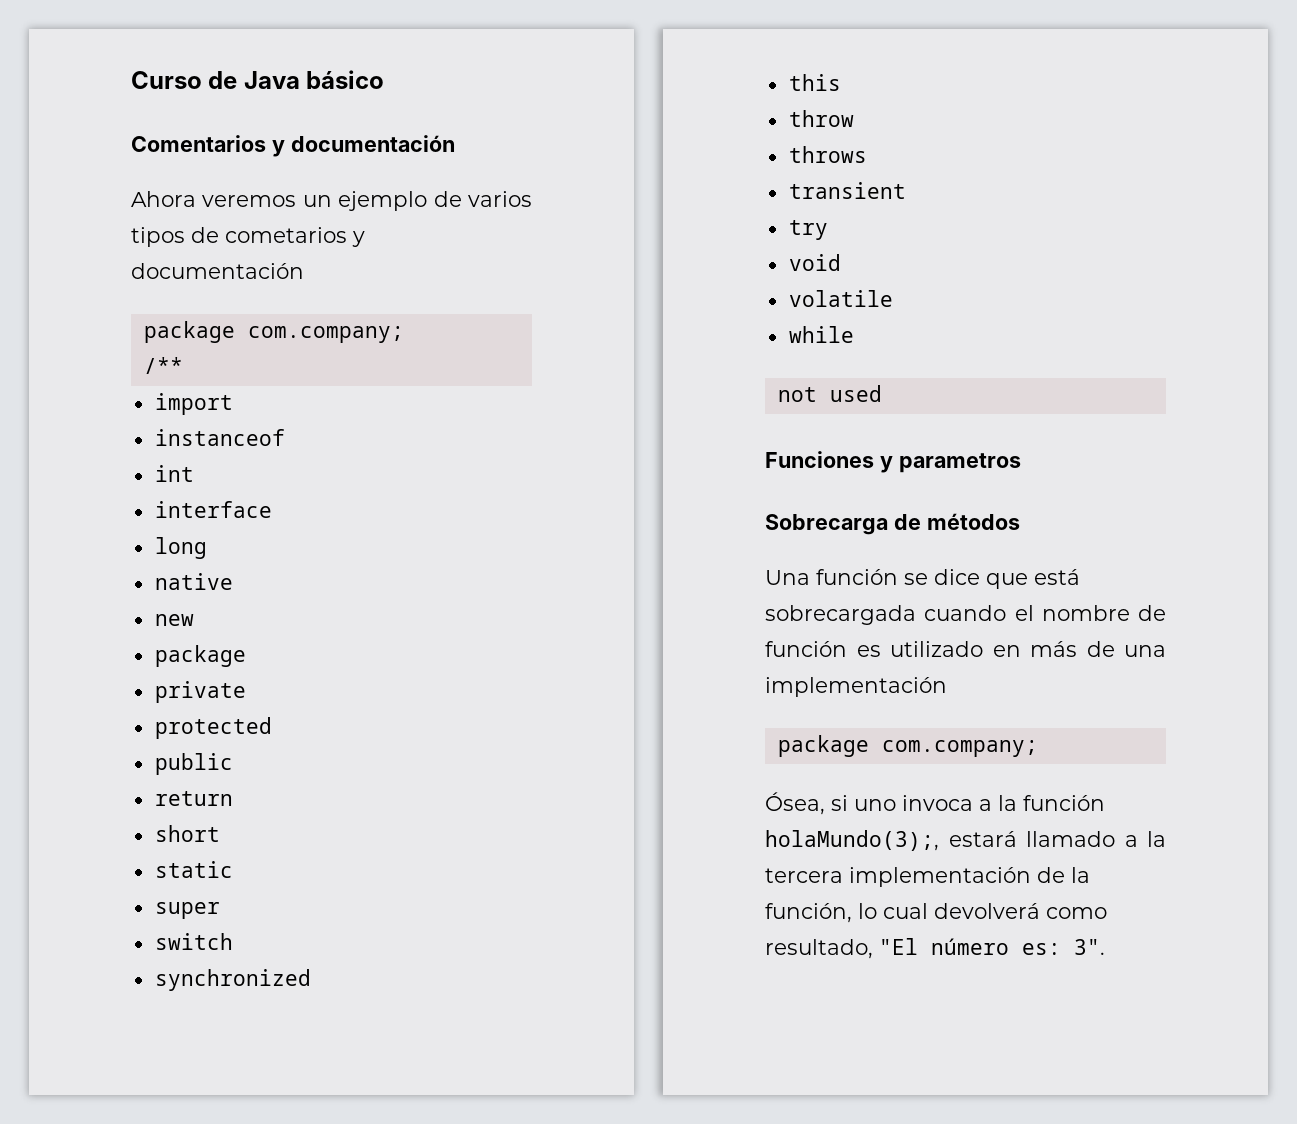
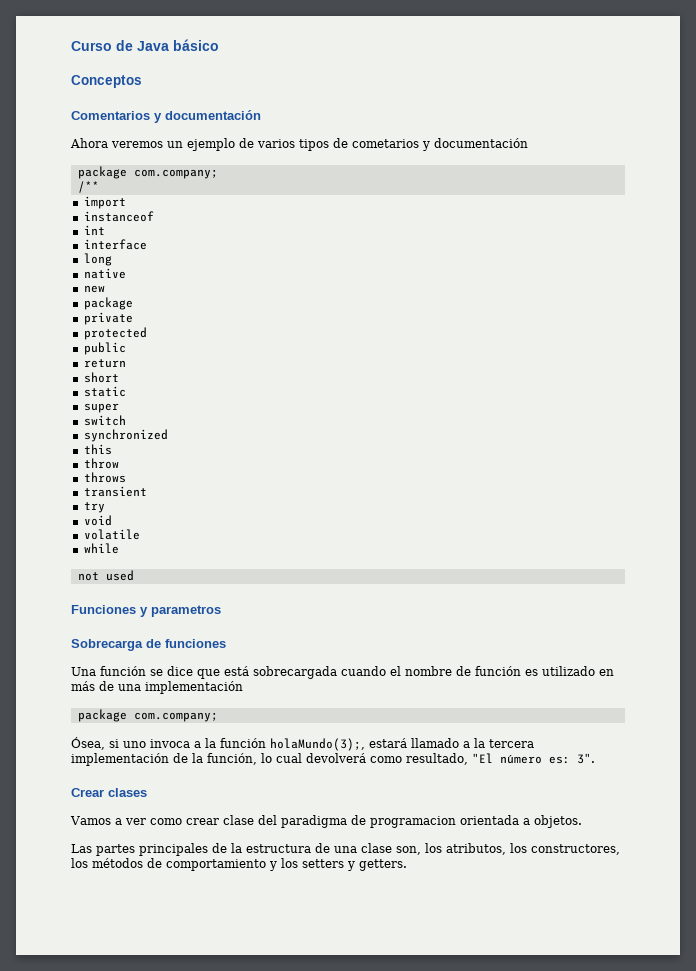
+ Conceptos
- Sobrecarga de métodos
+ Sobrecarga de funciones
+ Crear clases
+ Vamos a ver como crear clase del paradigma de programacion orientada a objetos.
+ Las partes principales de la estructura de una clase son, los atributos, los constructores, los métodos de comportamiento y los setters y getters.

